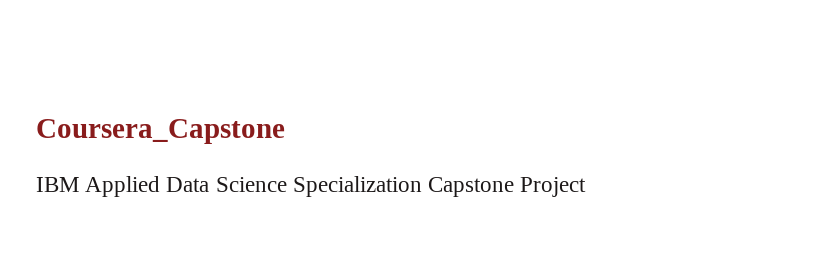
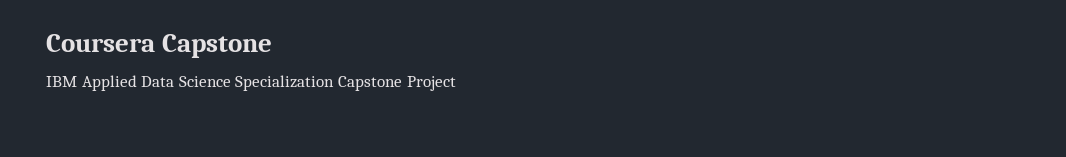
- Coursera_Capstone
+ Coursera Capstone

